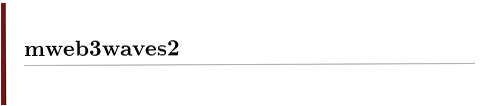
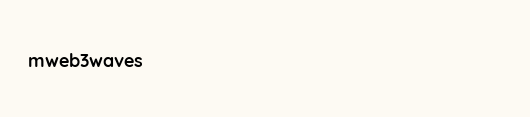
- mweb3waves2
+ mweb3waves

